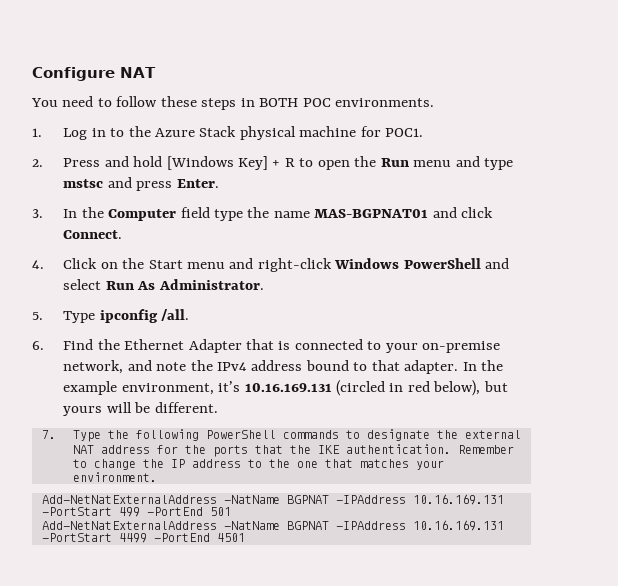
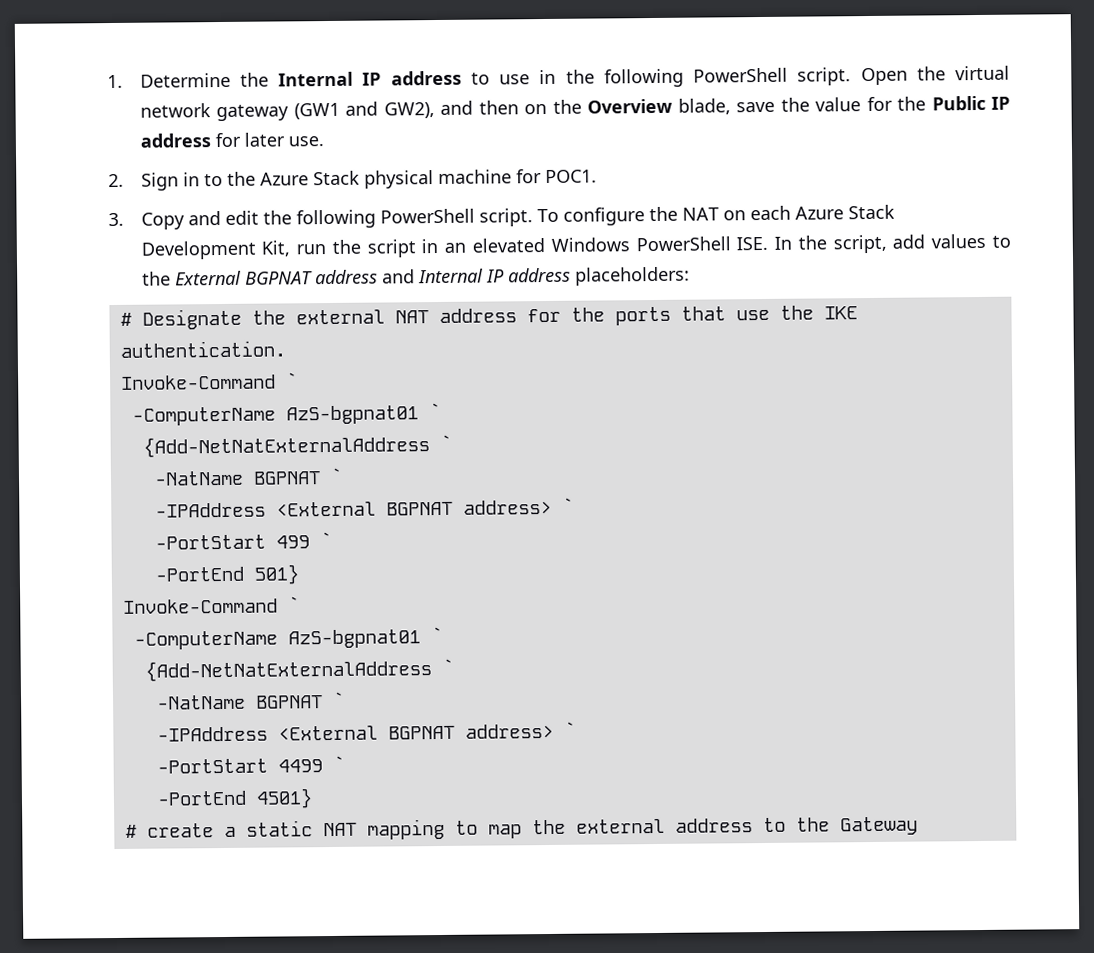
- Configure NAT
- You need to follow these steps in BOTH POC environments.
- 1. Log in to the Azure Stack physical machine for POC1.
+ 1. Determine the Internal IP address to use in the following PowerShell script. Open the virtual network gateway (GW1 and GW2), and then on the Overview blade, save the value for the Public IP address for later use.
+ 2. Sign in to the Azure Stack physical machine for POC1.
- 2. Press and hold [Windows Key] + R to open the Run menu and type mstsc and press Enter.
- 3. In the Computer field type the name MAS-BGPNAT01 and click Connect.
- 4. Click on the Start menu and right-click Windows PowerShell and select Run As Administrator.
- 5. Type ipconfig /all.
- 6. Find the Ethernet Adapter that is connected to your on-premise network, and note the IPv4 address bound to that adapter. In the example environment, it’s 10.16.169.131 (circled in red below), but yours will be different.
- 7. Type the following PowerShell commands to designate the external NAT address for the ports that the IKE authentication. Remember to change the IP address to the one that matches your environment.
- Add-NetNatExternalAddress -NatName BGPNAT -IPAddress 10.16.169.131 -PortStart 499 -PortEnd 501
- Add-NetNatExternalAddress -NatName BGPNAT -IPAddress 10.16.169.131 -PortStart 4499 -PortEnd 4501
+ 3. Copy and edit the following PowerShell script. To configure the NAT on each Azure Stack Development Kit, run the script in an elevated Windows PowerShell ISE. In the script, add values to the External BGPNAT address and Internal IP address placeholders:
+ # Designate the external NAT address for the ports that use the IKE authentication.
+ Invoke-Command `
+ -ComputerName AzS-bgpnat01 `
+ {Add-NetNatExternalAddress `
+ -NatName BGPNAT `
+ -IPAddress <External BGPNAT address> `
+ -PortStart 499 `
+ -PortEnd 501}
+ Invoke-Command `
+ -ComputerName AzS-bgpnat01 `
+ {Add-NetNatExternalAddress `
+ -NatName BGPNAT `
+ -IPAddress <External BGPNAT address> `
+ -PortStart 4499 `
+ -PortEnd 4501}
+ # create a static NAT mapping to map the external address to the Gateway

